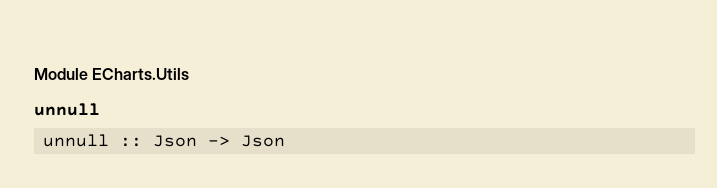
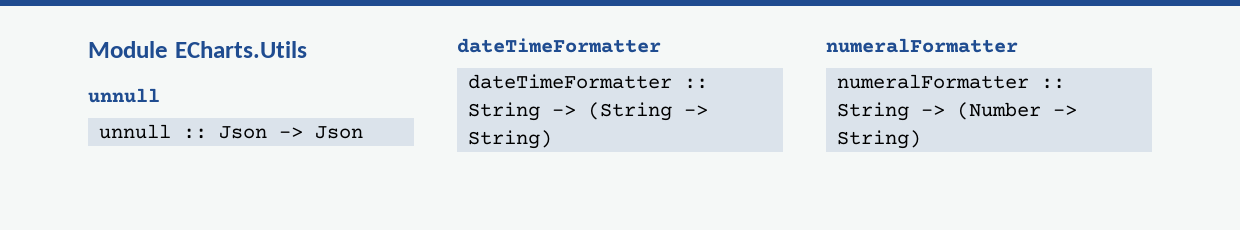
  unnull :: Json -> Json
+ dateTimeFormatter
+ dateTimeFormatter :: String -> (String -> String)
+ numeralFormatter
+ numeralFormatter :: String -> (Number -> String)

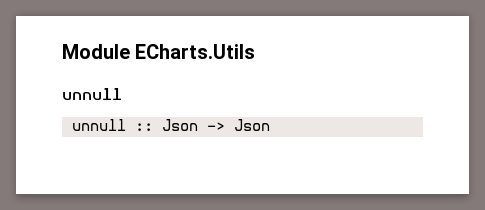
  unnull :: Json -> Json
- dateTimeFormatter
- dateTimeFormatter :: String -> (String -> String)
- numeralFormatter
- numeralFormatter :: String -> (Number -> String)

